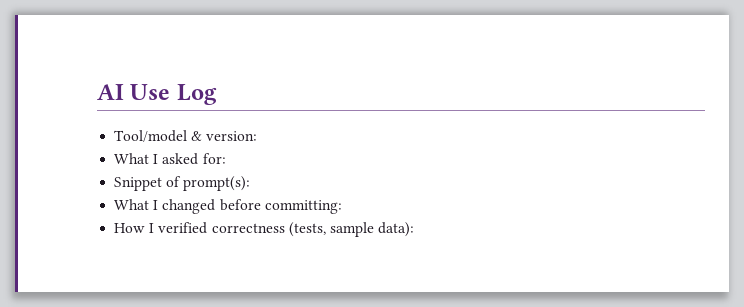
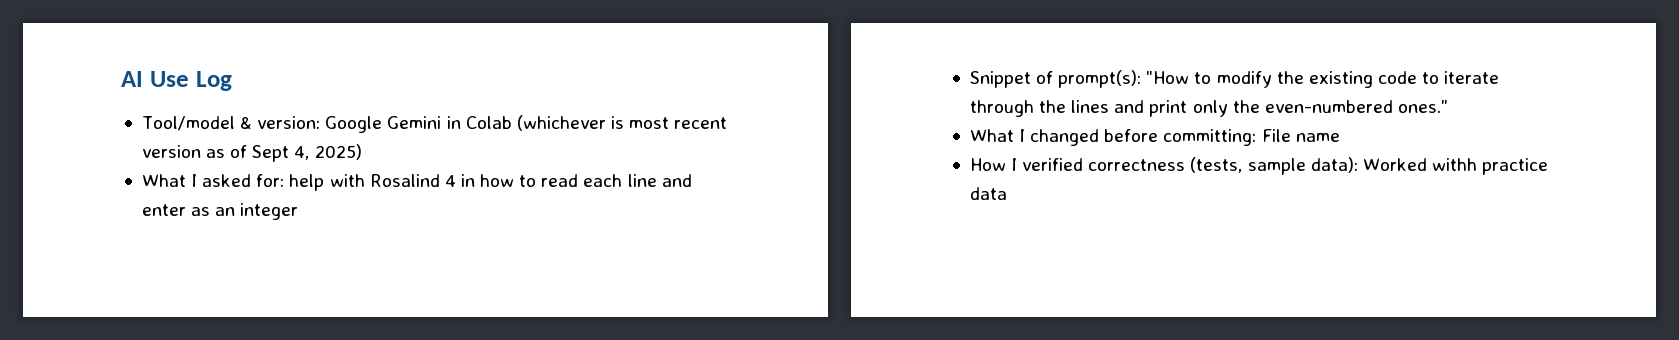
- Tool/model & version:
- What I asked for:
- Snippet of prompt(s):
+ Tool/model & version: Google Gemini in Colab (whichever is most recent version as of Sept 4, 2025)
+ What I asked for: help with Rosalind 4 in how to read each line and enter as an integer
+ Snippet of prompt(s): "How to modify the existing code to iterate through the lines and print only the even-numbered ones."
- What I changed before committing:
+ What I changed before committing: File name
- How I verified correctness (tests, sample data):
+ How I verified correctness (tests, sample data): Worked withh practice data

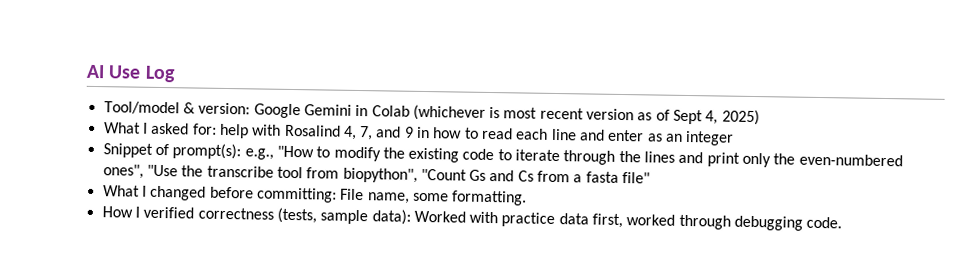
- What I asked for: help with Rosalind 4 in how to read each line and enter as an integer
+ What I asked for: help with Rosalind 4, 7, and 9 in how to read each line and enter as an integer
- Snippet of prompt(s): "How to modify the existing code to iterate through the lines and print only the even-numbered ones."
+ Snippet of prompt(s): e.g., "How to modify the existing code to iterate through the lines and print only the even-numbered ones", "Use the transcribe tool from biopython", "Count Gs and Cs from a fasta file"
- What I changed before committing: File name
+ What I changed before committing: File name, some formatting.
- How I verified correctness (tests, sample data): Worked withh practice data
+ How I verified correctness (tests, sample data): Worked with practice data first, worked through debugging code.

